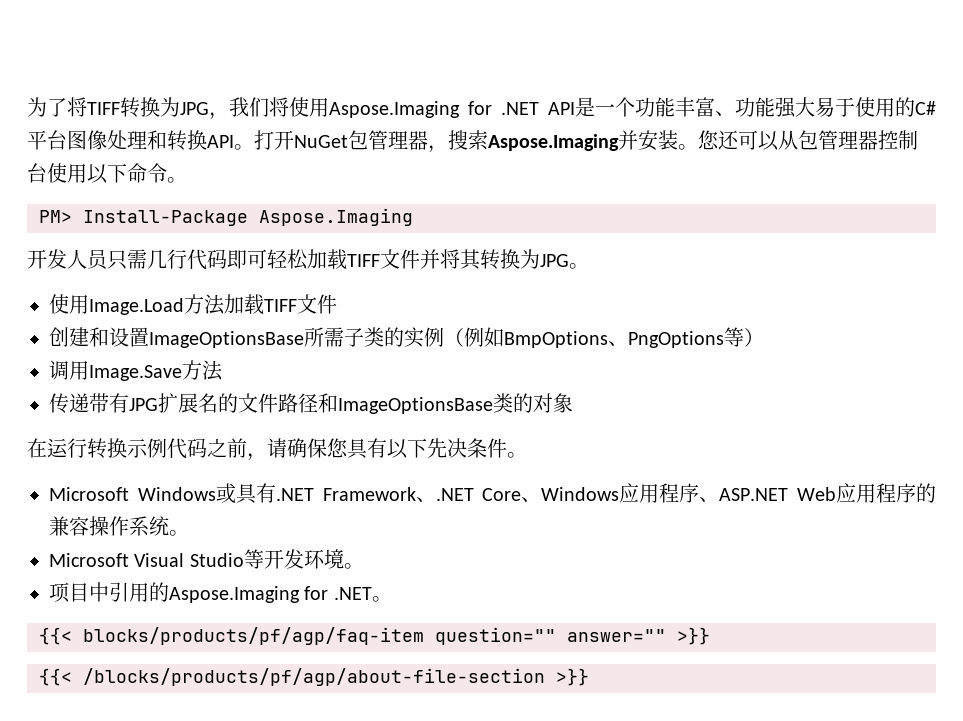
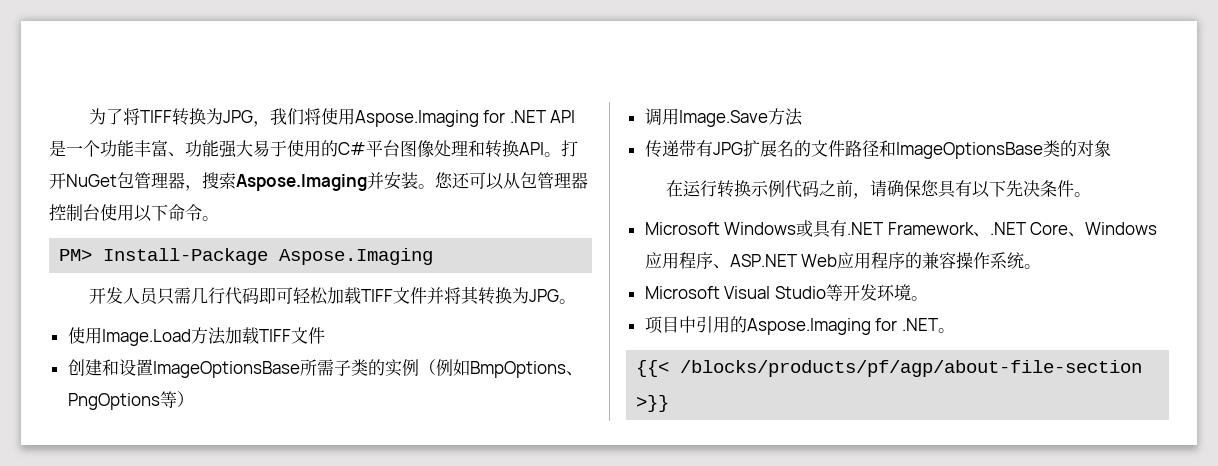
- {{< blocks/products/pf/agp/faq-item question="" answer="" >}}

